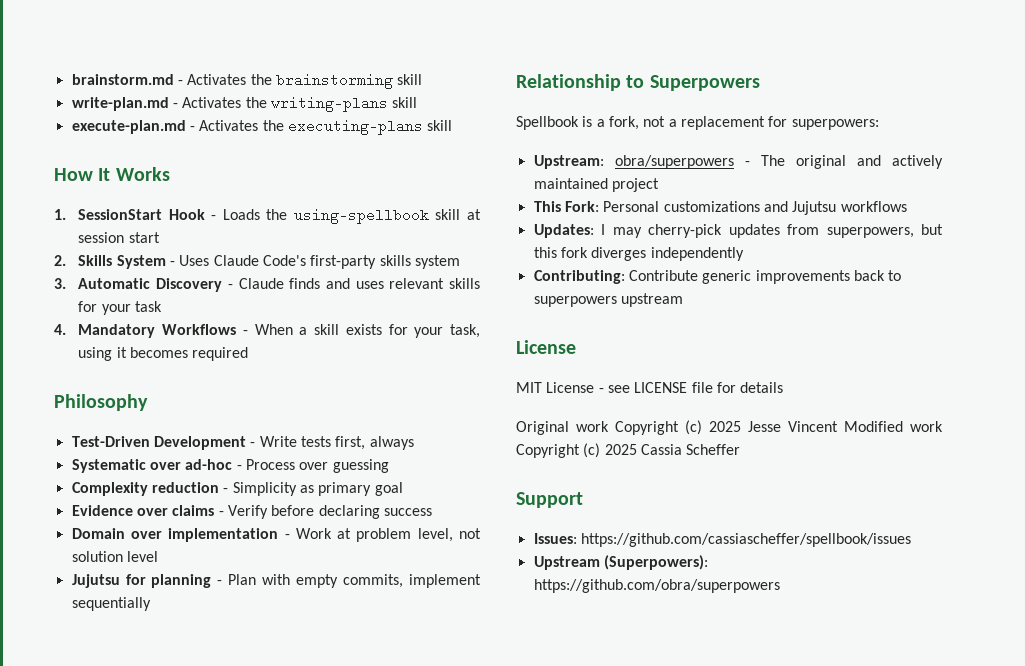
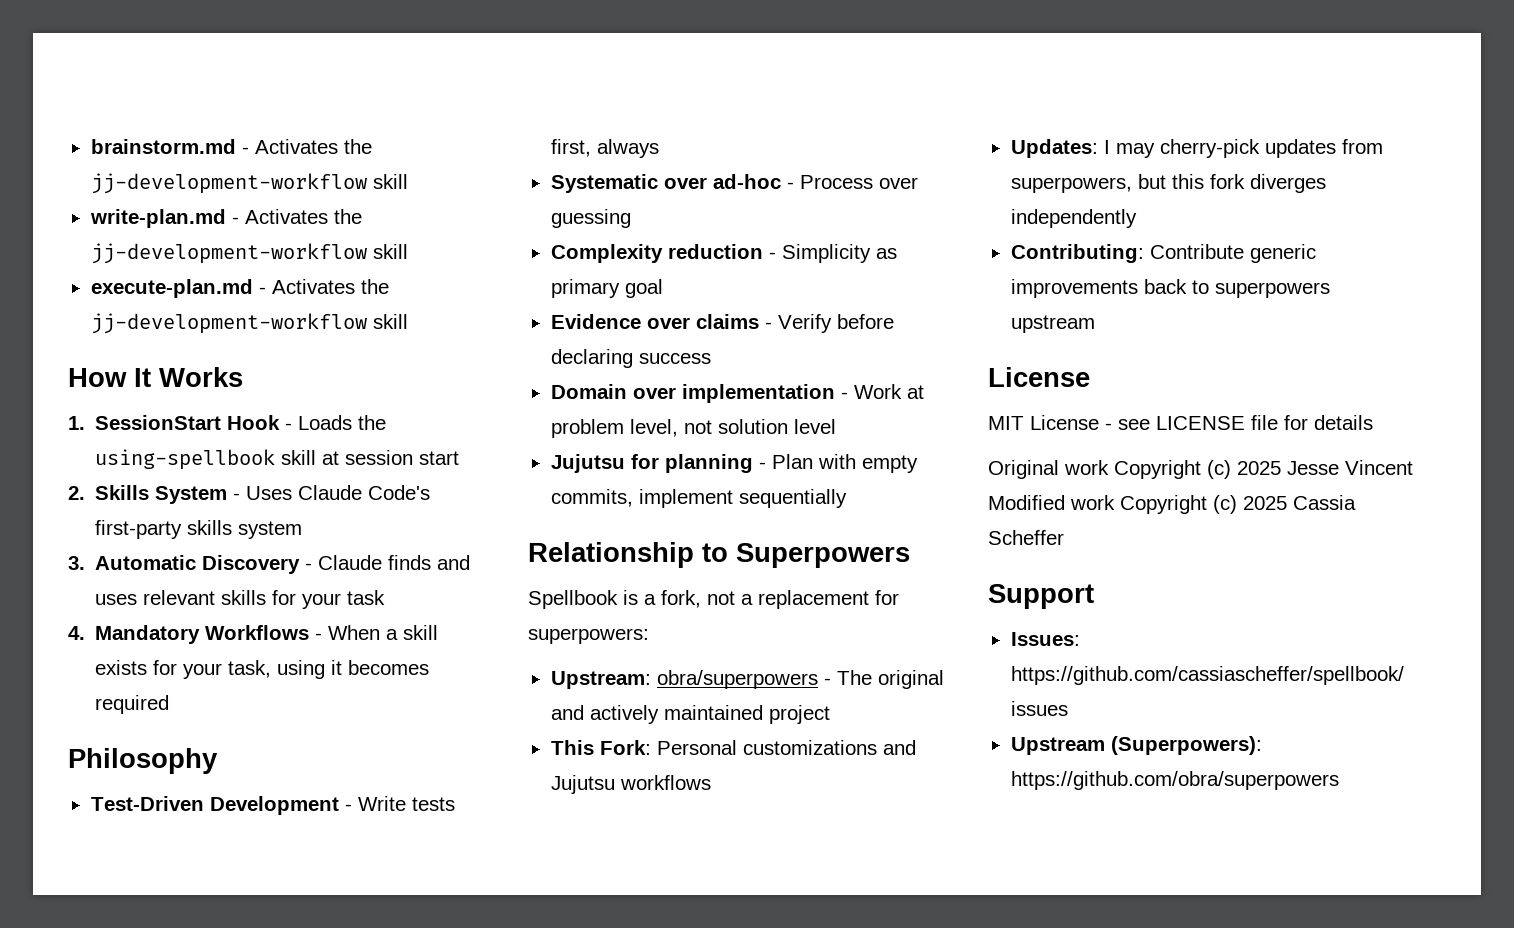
- brainstorm.md - Activates the brainstorming skill
+ brainstorm.md - Activates the jj-development-workflow skill
- write-plan.md - Activates the writing-plans skill
+ write-plan.md - Activates the jj-development-workflow skill
- execute-plan.md - Activates the executing-plans skill
+ execute-plan.md - Activates the jj-development-workflow skill

